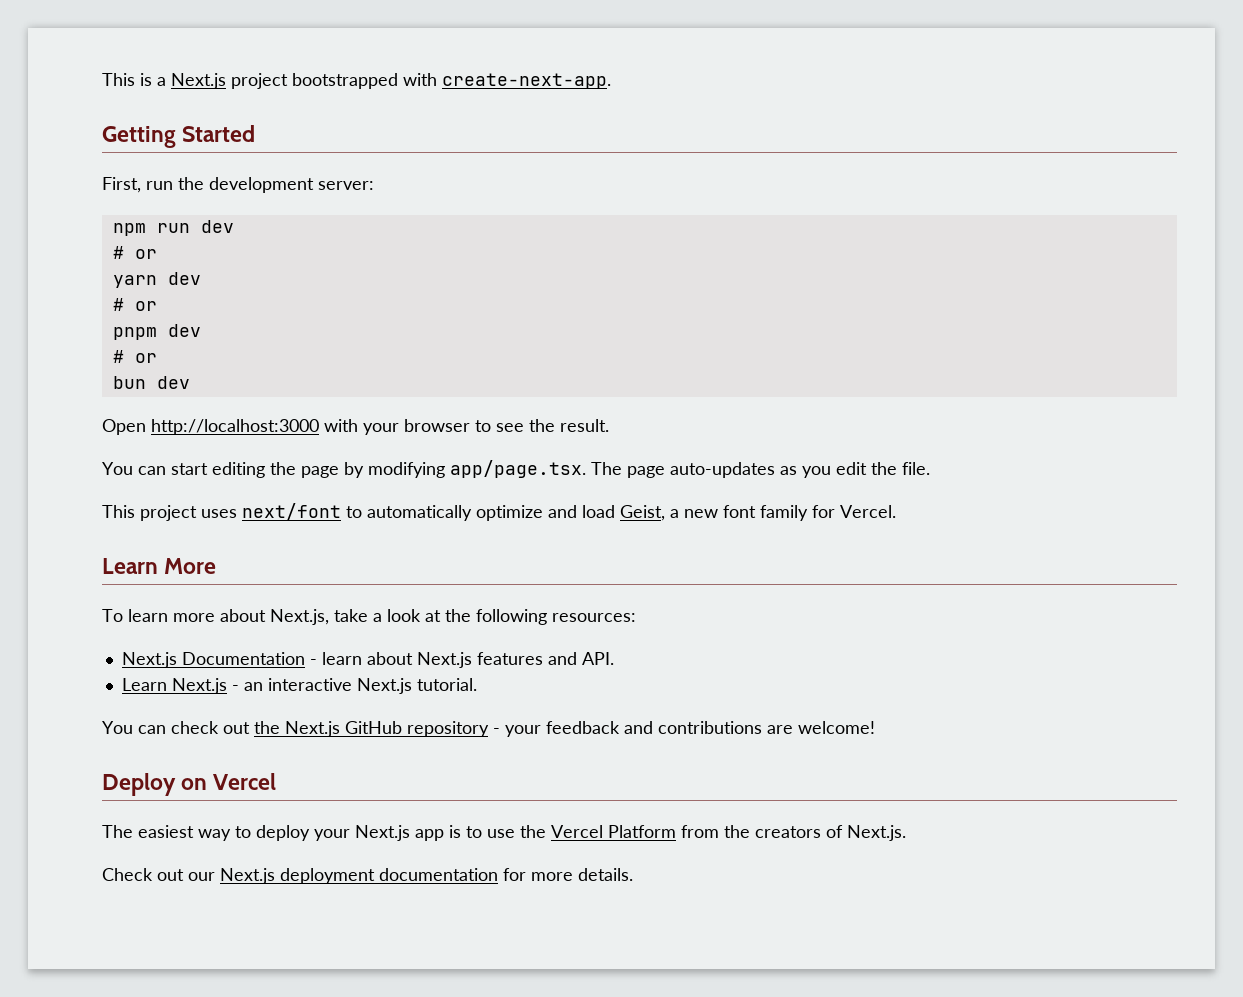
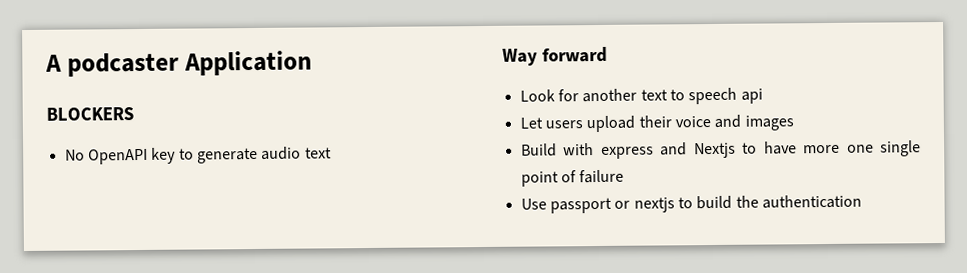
- This is a Next.js project bootstrapped with create-next-app.
- Getting Started
- First, run the development server:
- npm run dev
- # or
- yarn dev
- # or
- pnpm dev
- # or
- bun dev
- Open http://localhost:3000 with your browser to see the result.
- You can start editing the page by modifying app/page.tsx. The page auto-updates as you edit the file.
- This project uses next/font to automatically optimize and load Geist, a new font family for Vercel.
- Learn More
- To learn more about Next.js, take a look at the following resources:
- Next.js Documentation - learn about Next.js features and API.
- Learn Next.js - an interactive Next.js tutorial.
- You can check out the Next.js GitHub repository - your feedback and contributions are welcome!
- Deploy on Vercel
- The easiest way to deploy your Next.js app is to use the Vercel Platform from the creators of Next.js.
- Check out our Next.js deployment documentation for more details.
+ A podcaster Application
+ BLOCKERS
+ No OpenAPI key to generate audio text
+ Way forward
+ Look for another text to speech api
+ Let users upload their voice and images
+ Build with express and Nextjs to have more one single point of failure
+ Use passport or nextjs to build the authentication

